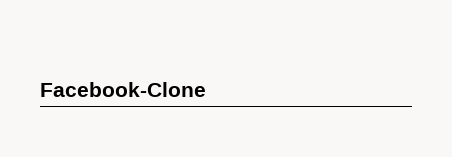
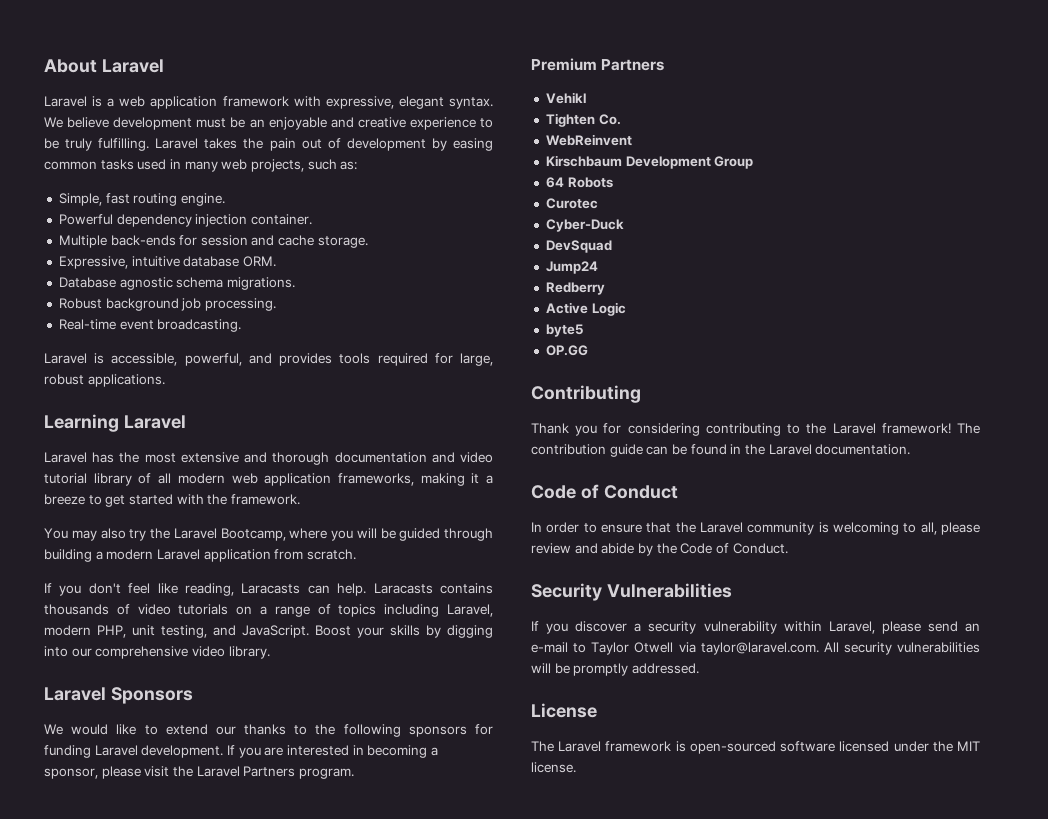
- Facebook-Clone
+ About Laravel
+ Laravel is a web application framework with expressive, elegant syntax. We believe development must be an enjoyable and creative experience to be truly fulfilling. Laravel takes the pain out of development by easing common tasks used in many web projects, such as:
+ Simple, fast routing engine.
+ Powerful dependency injection container.
+ Multiple back-ends for session and cache storage.
+ Expressive, intuitive database ORM.
+ Database agnostic schema migrations.
+ Robust background job processing.
+ Real-time event broadcasting.
+ Laravel is accessible, powerful, and provides tools required for large, robust applications.
+ Learning Laravel
+ Laravel has the most extensive and thorough documentation and video tutorial library of all modern web application frameworks, making it a breeze to get started with the framework.
+ You may also try the Laravel Bootcamp, where you will be guided through building a modern Laravel application from scratch.
+ If you don't feel like reading, Laracasts can help. Laracasts contains thousands of video tutorials on a range of topics including Laravel, modern PHP, unit testing, and JavaScript. Boost your skills by digging into our comprehensive video library.
+ Laravel Sponsors
+ We would like to extend our thanks to the following sponsors for funding Laravel development. If you are interested in becoming a sponsor, please visit the Laravel Partners program.
+ Premium Partners
+ Vehikl
+ Tighten Co.
+ WebReinvent
+ Kirschbaum Development Group
+ 64 Robots
+ Curotec
+ Cyber-Duck
+ DevSquad
+ Jump24
+ Redberry
+ Active Logic
+ byte5
+ OP.GG
+ Contributing
+ Thank you for considering contributing to the Laravel framework! The contribution guide can be found in the Laravel documentation.
+ Code of Conduct
+ In order to ensure that the Laravel community is welcoming to all, please review and abide by the Code of Conduct.
+ Security Vulnerabilities
+ If you discover a security vulnerability within Laravel, please send an e-mail to Taylor Otwell via taylor@laravel.com. All security vulnerabilities will be promptly addressed.
+ License
+ The Laravel framework is open-sourced software licensed under the MIT license.

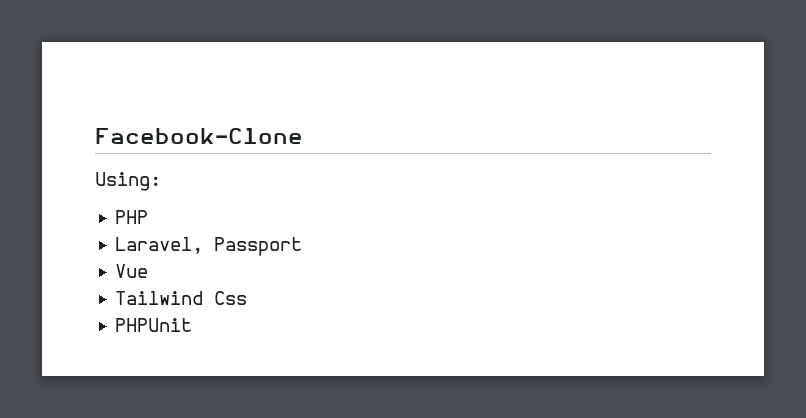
- About Laravel
- Laravel is a web application framework with expressive, elegant syntax. We believe development must be an enjoyable and creative experience to be truly fulfilling. Laravel takes the pain out of development by easing common tasks used in many web projects, such as:
- Simple, fast routing engine.
- Powerful dependency injection container.
- Multiple back-ends for session and cache storage.
- Expressive, intuitive database ORM.
- Database agnostic schema migrations.
- Robust background job processing.
- Real-time event broadcasting.
- Laravel is accessible, powerful, and provides tools required for large, robust applications.
- Learning Laravel
- Laravel has the most extensive and thorough documentation and video tutorial library of all modern web application frameworks, making it a breeze to get started with the framework.
- You may also try the Laravel Bootcamp, where you will be guided through building a modern Laravel application from scratch.
- If you don't feel like reading, Laracasts can help. Laracasts contains thousands of video tutorials on a range of topics including Laravel, modern PHP, unit testing, and JavaScript. Boost your skills by digging into our comprehensive video library.
- Laravel Sponsors
- We would like to extend our thanks to the following sponsors for funding Laravel development. If you are interested in becoming a sponsor, please visit the Laravel Partners program.
- Premium Partners
- Vehikl
- Tighten Co.
- WebReinvent
- Kirschbaum Development Group
- 64 Robots
- Curotec
- Cyber-Duck
- DevSquad
- Jump24
- Redberry
- Active Logic
- byte5
- OP.GG
- Contributing
- Thank you for considering contributing to the Laravel framework! The contribution guide can be found in the Laravel documentation.
- Code of Conduct
- In order to ensure that the Laravel community is welcoming to all, please review and abide by the Code of Conduct.
- Security Vulnerabilities
- If you discover a security vulnerability within Laravel, please send an e-mail to Taylor Otwell via taylor@laravel.com. All security vulnerabilities will be promptly addressed.
- License
- The Laravel framework is open-sourced software licensed under the MIT license.
+ Facebook-Clone
+ Using:
+ PHP
+ Laravel, Passport
+ Vue
+ Tailwind Css
+ PHPUnit

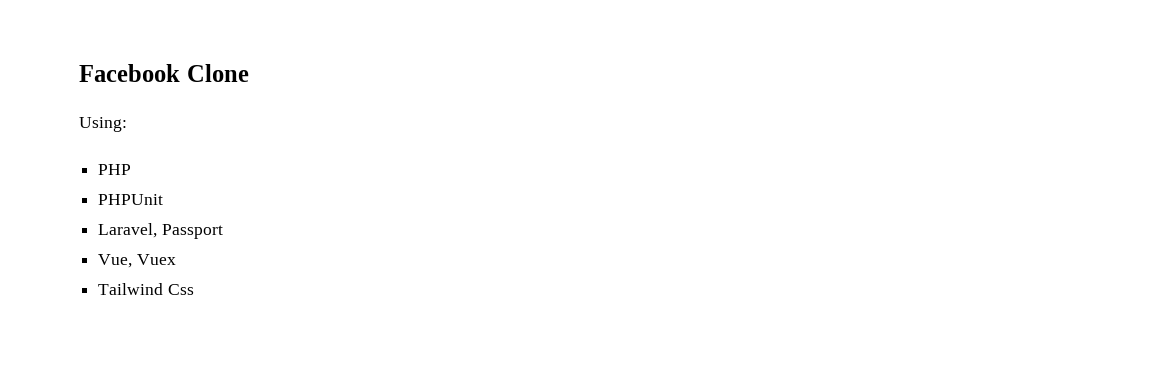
- Facebook-Clone
+ Facebook Clone
+ PHPUnit
- Vue
+ Vue, Vuex
- PHPUnit

